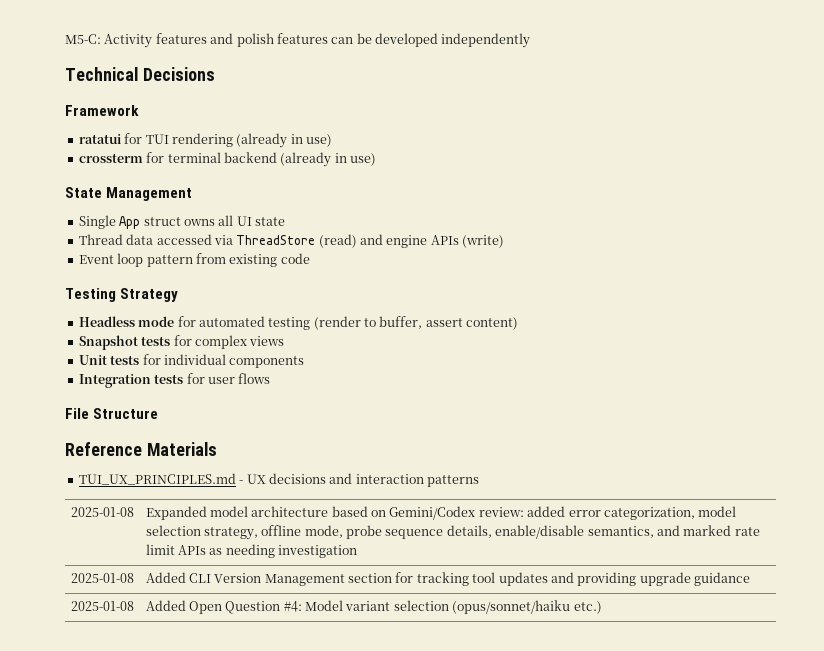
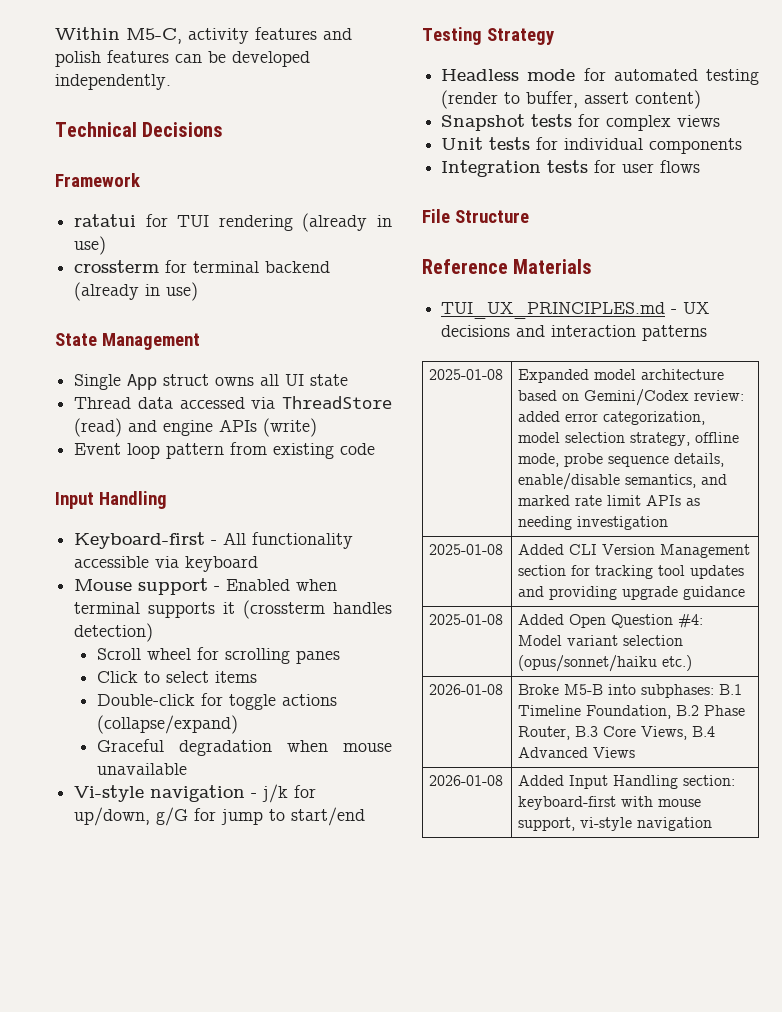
- M5-C: Activity features and polish features can be developed independently
+ Within M5-C, activity features and polish features can be developed independently.
  Event loop pattern from existing code
+ Input Handling
+ Keyboard-first - All functionality accessible via keyboard
+ Mouse support - Enabled when terminal supports it (crossterm handles detection)
+ Scroll wheel for scrolling panes
+ Click to select items
+ Double-click for toggle actions (collapse/expand)
+ Graceful degradation when mouse unavailable
+ Vi-style navigation - j/k for up/down, g/G for jump to start/end
+ 2026-01-08 | Broke M5-B into subphases: B.1 Timeline Foundation, B.2 Phase Router, B.3 Core Views, B.4 Advanced Views
+ 2026-01-08 | Added Input Handling section: keyboard-first with mouse support, vi-style navigation

